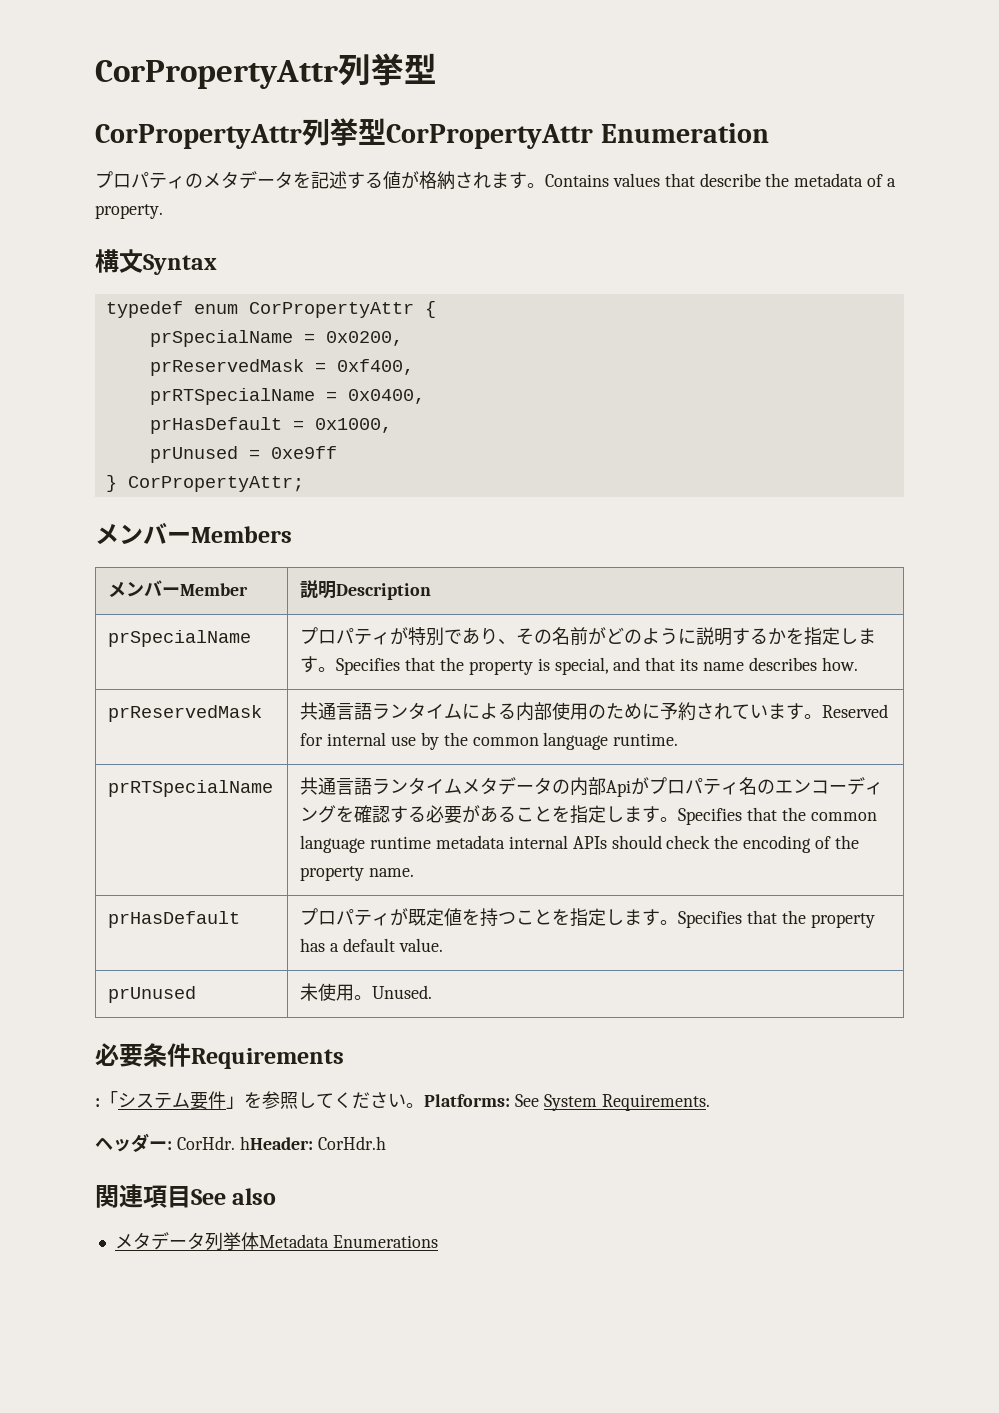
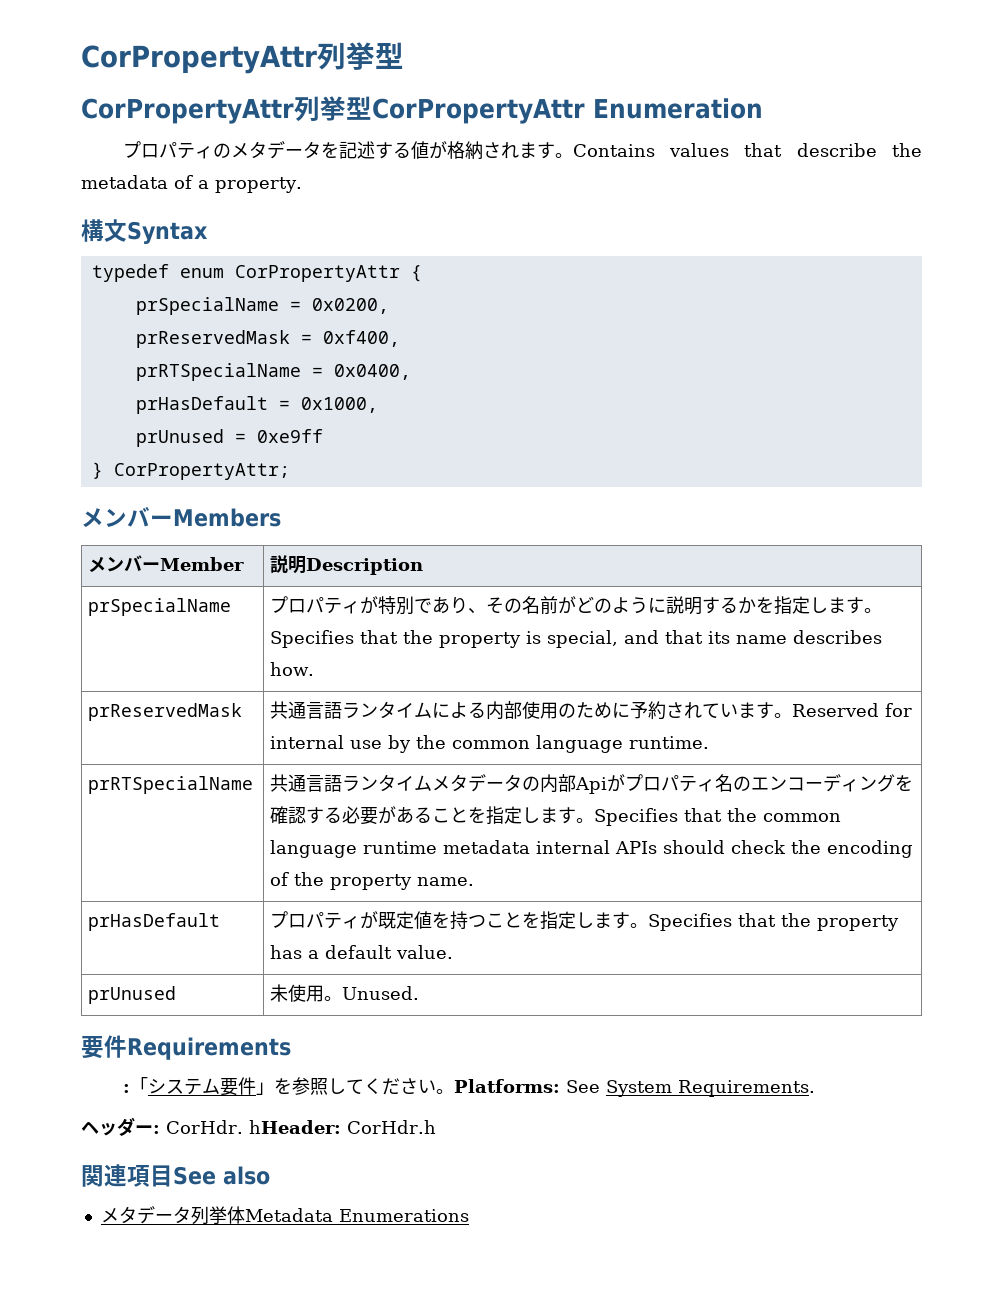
- 必要条件Requirements
+ 要件Requirements

